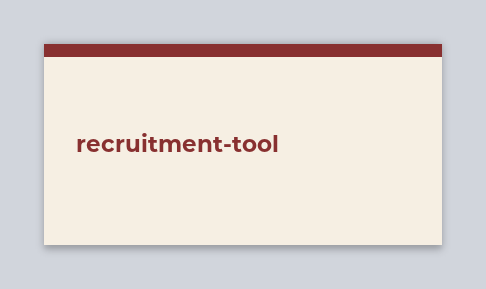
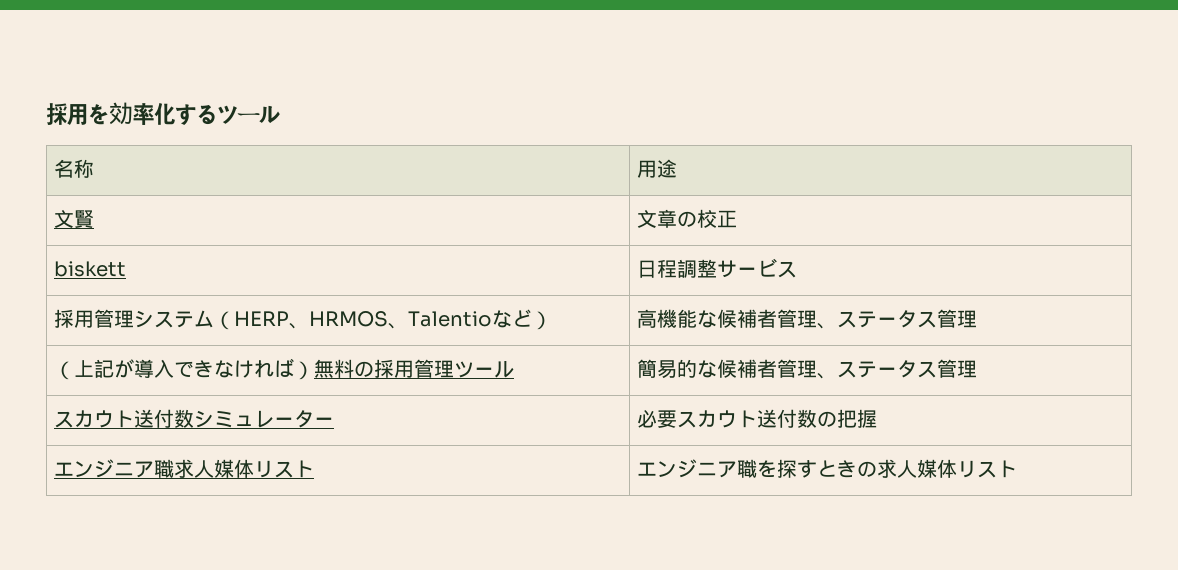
- recruitment-tool
+ 採用を効率化するツール
+ 名称 | 用途
+ 文賢 | 文章の校正
+ biskett | 日程調整サービス
+ 採用管理システム（HERP、HRMOS、Talentioなど） | 高機能な候補者管理、ステータス管理
+ （上記が導入できなければ）無料の採用管理ツール | 簡易的な候補者管理、ステータス管理
+ スカウト送付数シミュレーター | 必要スカウト送付数の把握
+ エンジニア職求人媒体リスト | エンジニア職を探すときの求人媒体リスト

